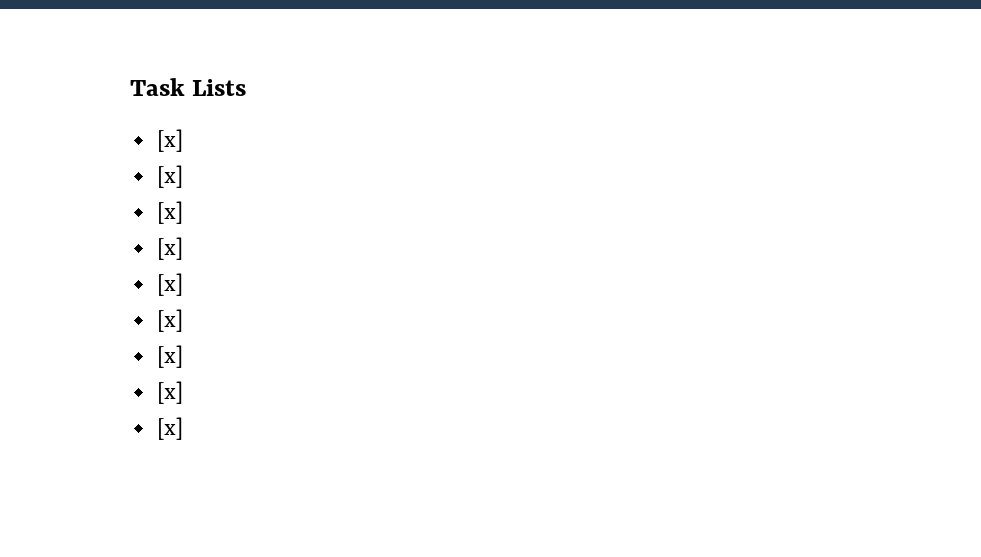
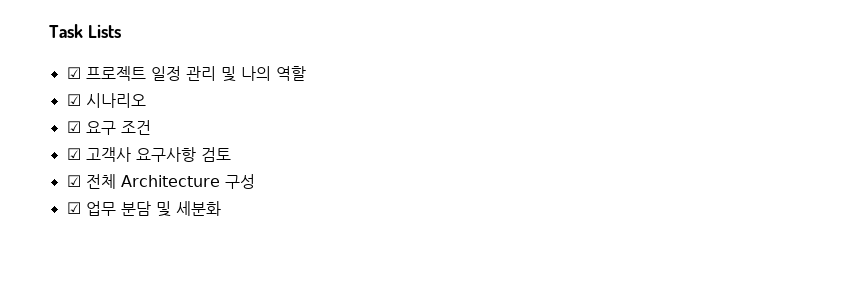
  Task Lists
- [x]
- [x]
- [x]
- [x]
- [x]
- [x]
- [x]
- [x]
- [x]
+ ☑ 프로젝트 일정 관리 및 나의 역할
+ ☑ 시나리오
+ ☑ 요구 조건
+ ☑ 고객사 요구사항 검토
+ ☑ 전체 Architecture 구성
+ ☑ 업무 분담 및 세분화

